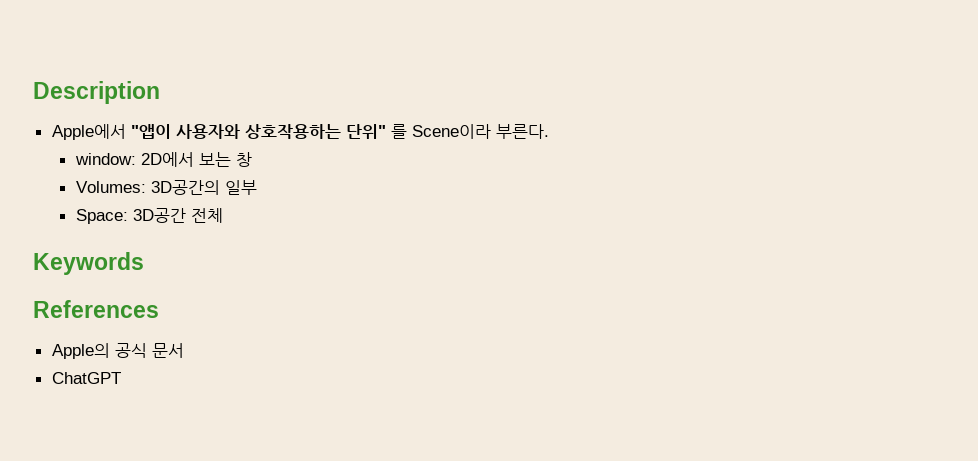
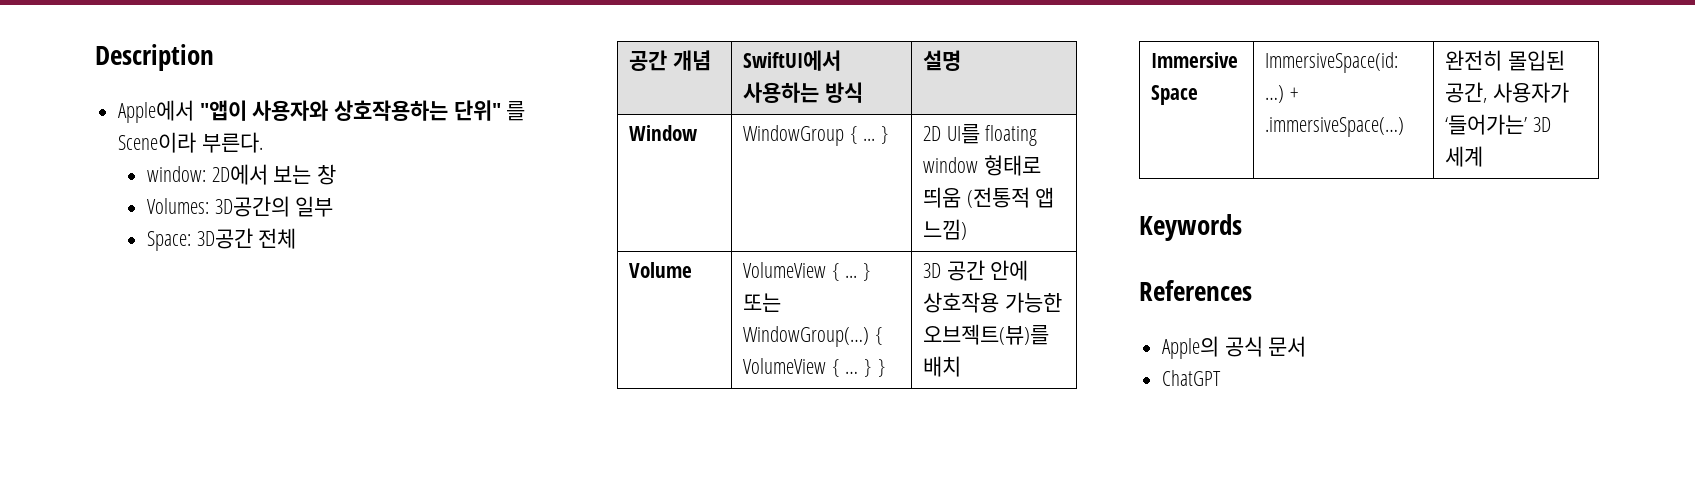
+ 공간 개념 | SwiftUI에서 사용하는 방식 | 설명
+ Window | WindowGroup { ... } | 2D UI를 floating window 형태로 띄움 (전통적 앱 느낌)
+ Volume | VolumeView { ... } 또는 WindowGroup(…) { VolumeView { … } } | 3D 공간 안에 상호작용 가능한 오브젝트(뷰)를 배치
+ Immersive Space | ImmersiveSpace(id: …) + .immersiveSpace(…) | 완전히 몰입된 공간, 사용자가 ‘들어가는’ 3D 세계

